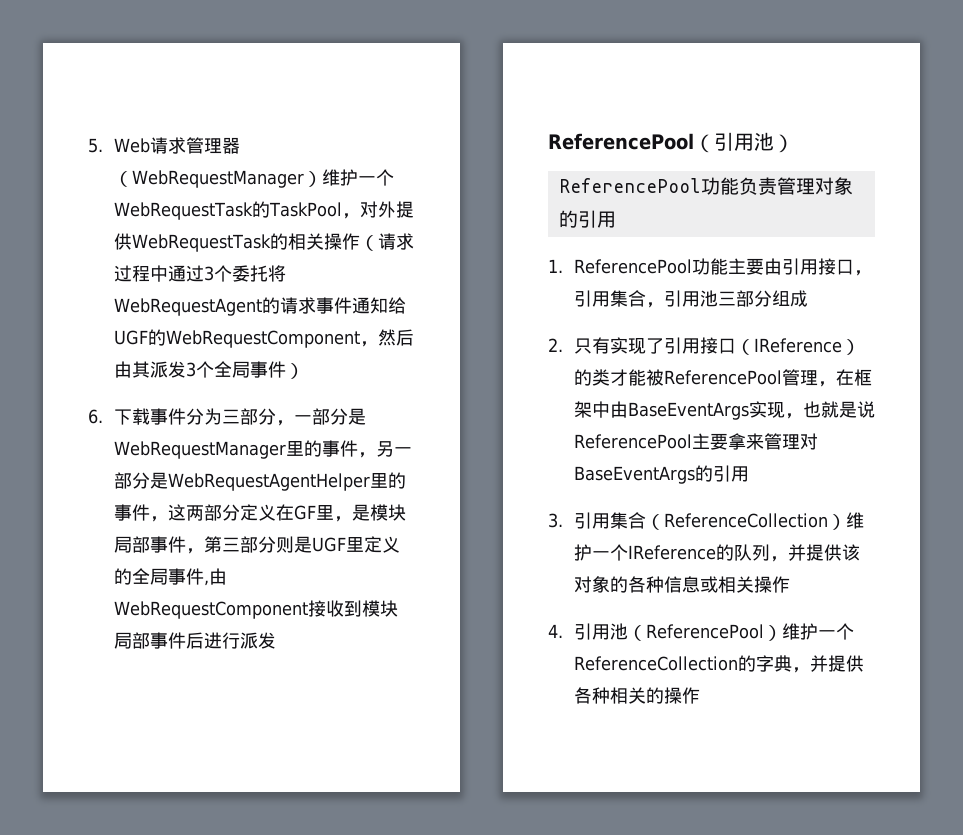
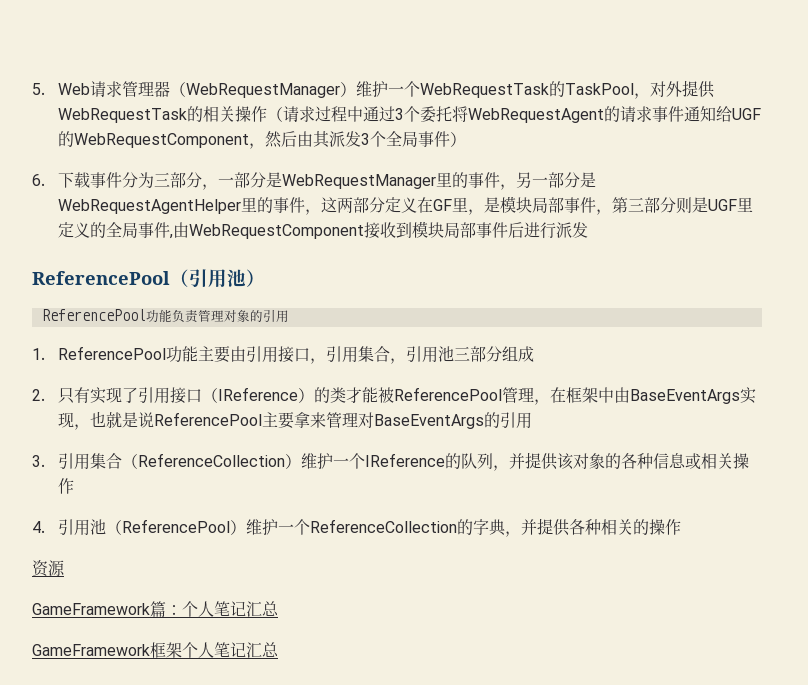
+ 资源
+ GameFramework篇：个人笔记汇总
+ GameFramework框架个人笔记汇总

